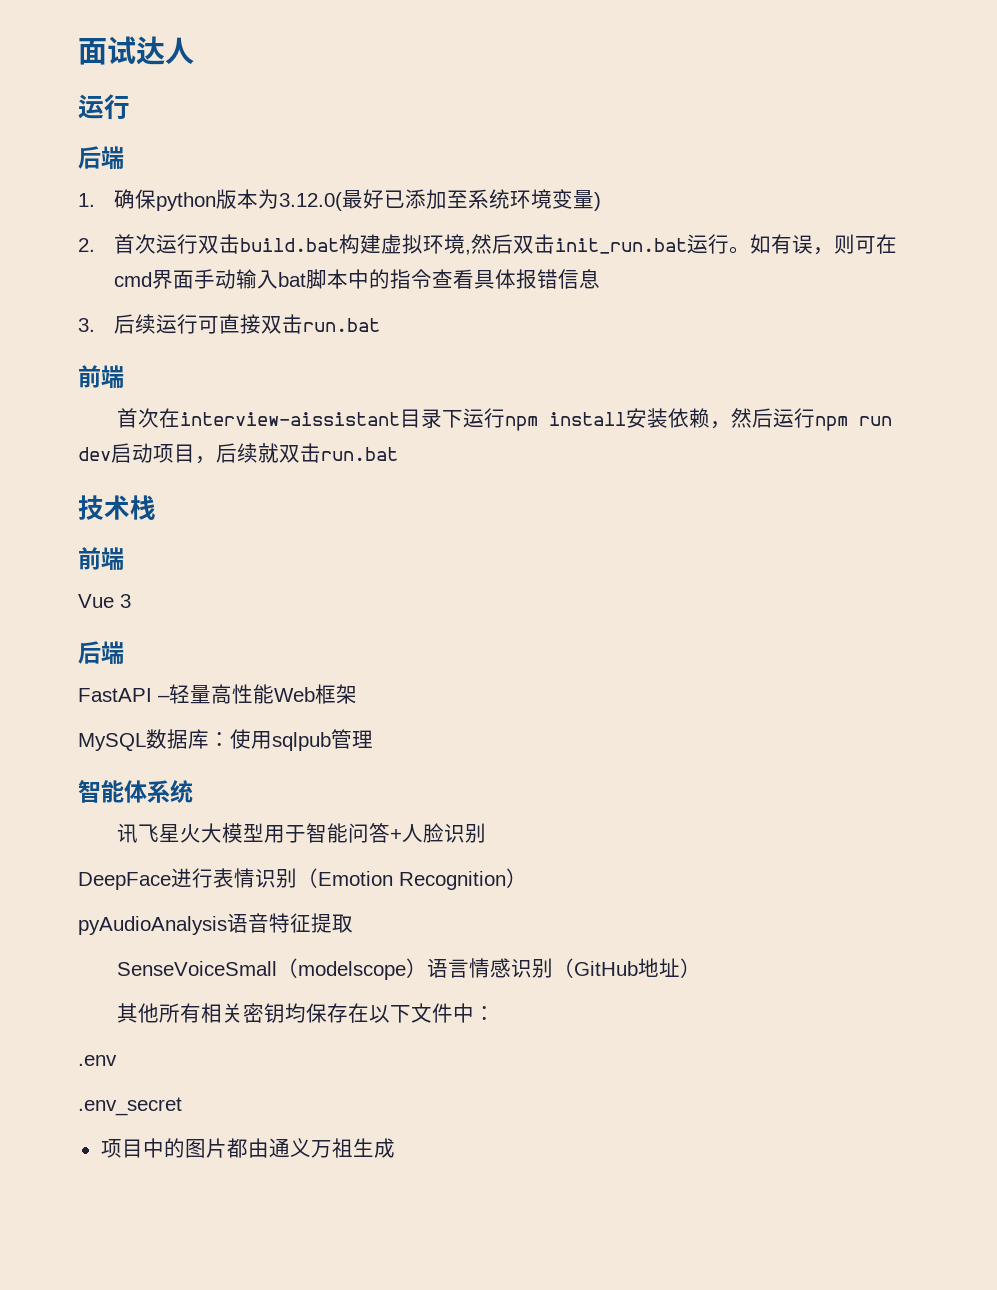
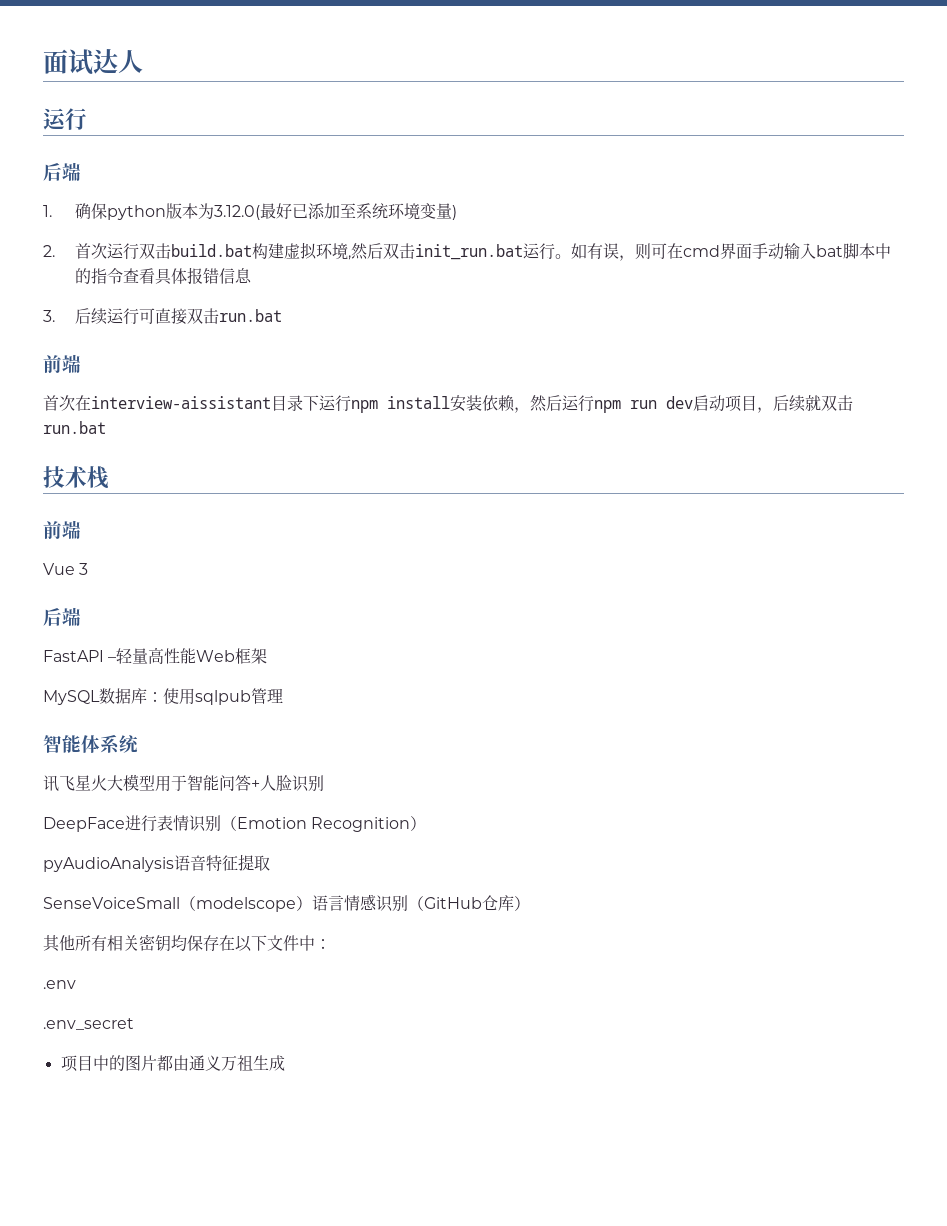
- SenseVoiceSmall（modelscope）语言情感识别（GitHub地址）
+ SenseVoiceSmall（modelscope）语言情感识别（GitHub仓库）

